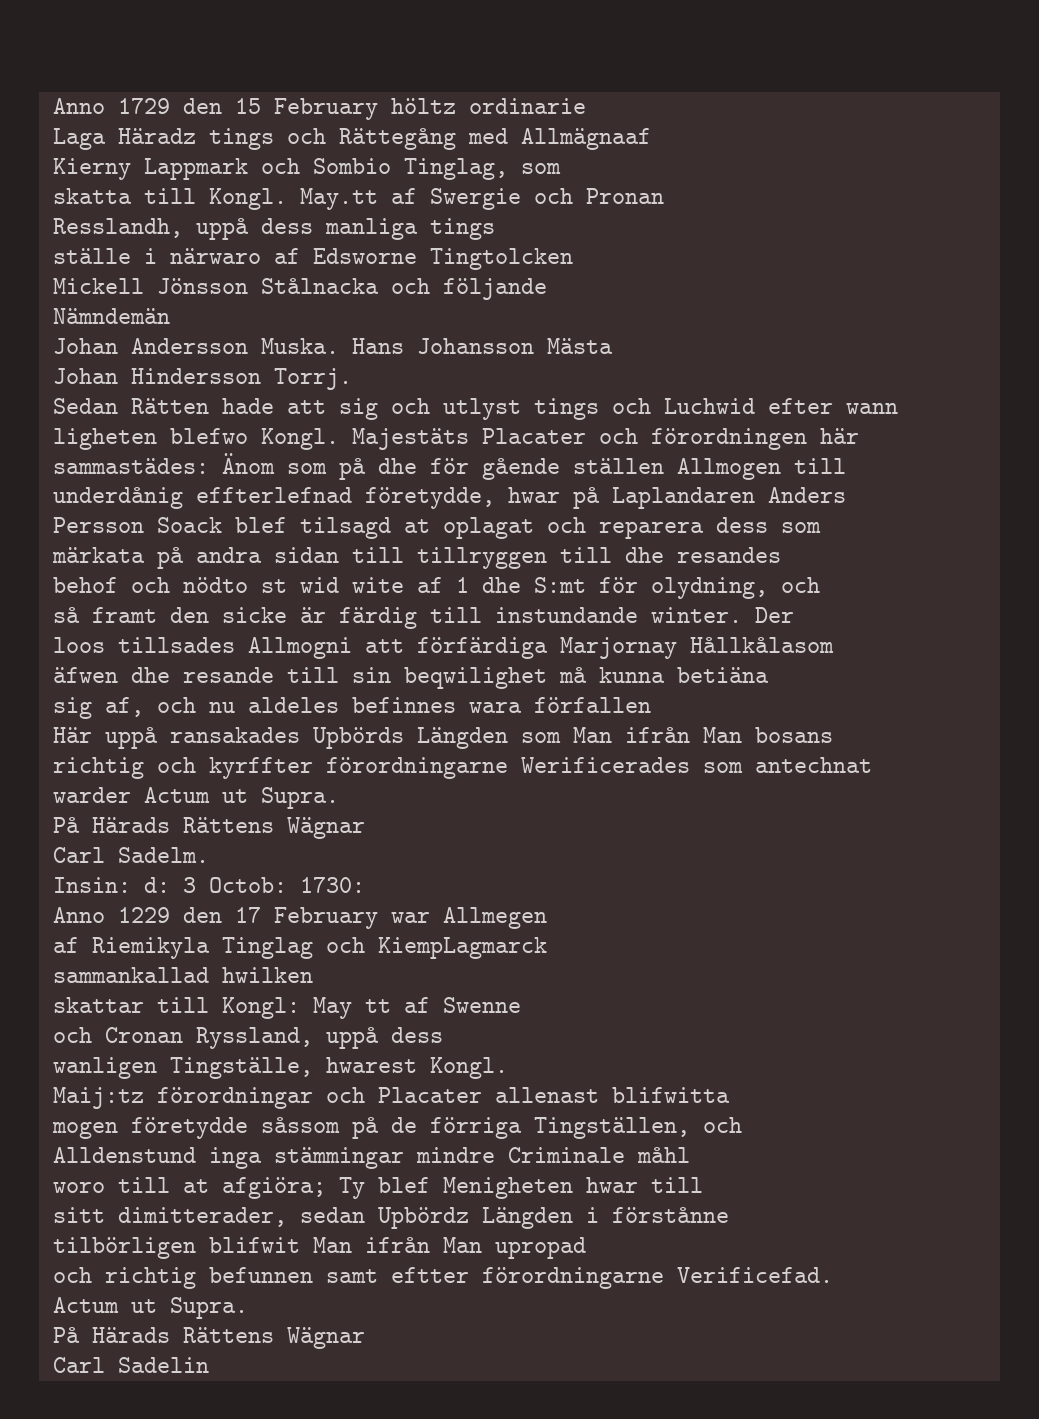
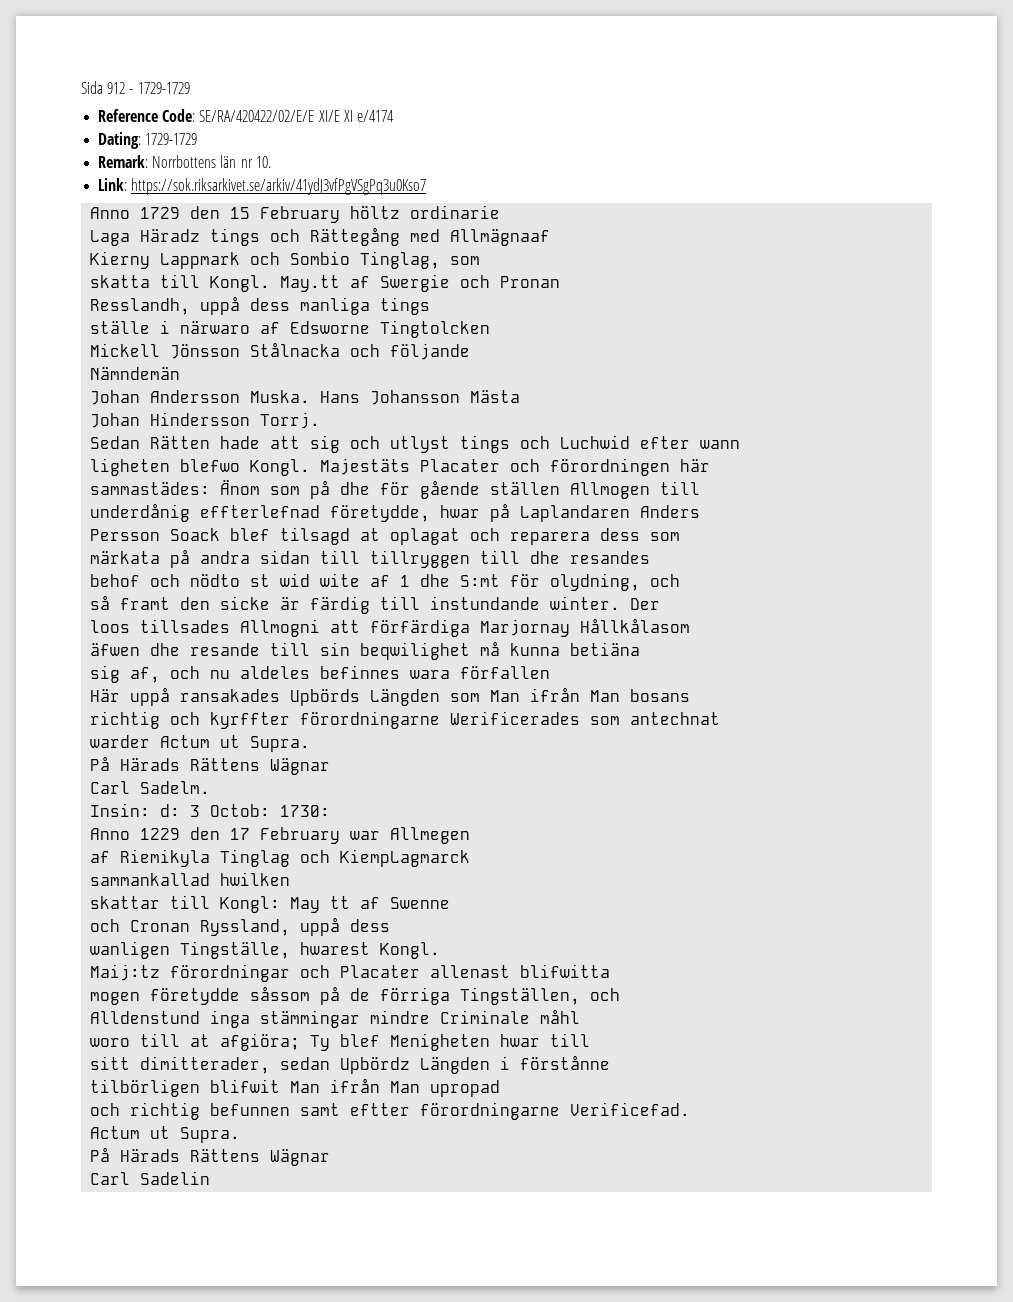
+ Sida 912 - 1729-1729
+ Reference Code: SE/RA/420422/02/E/E XI/E XI e/4174
+ Dating: 1729-1729
+ Remark: Norrbottens län nr 10.
+ Link: https://sok.riksarkivet.se/arkiv/41ydJ3vfPgVSgPq3u0Kso7

